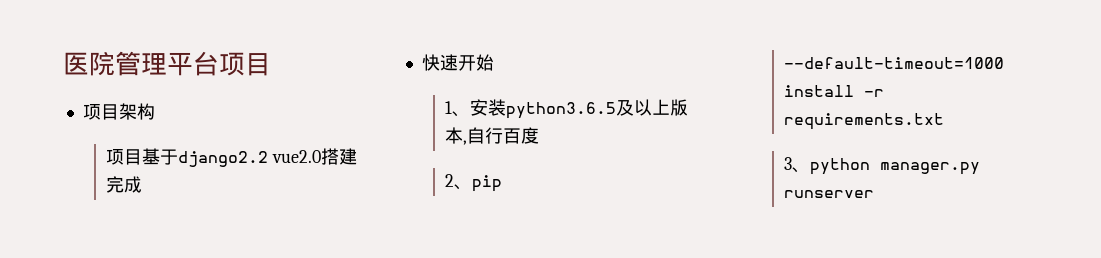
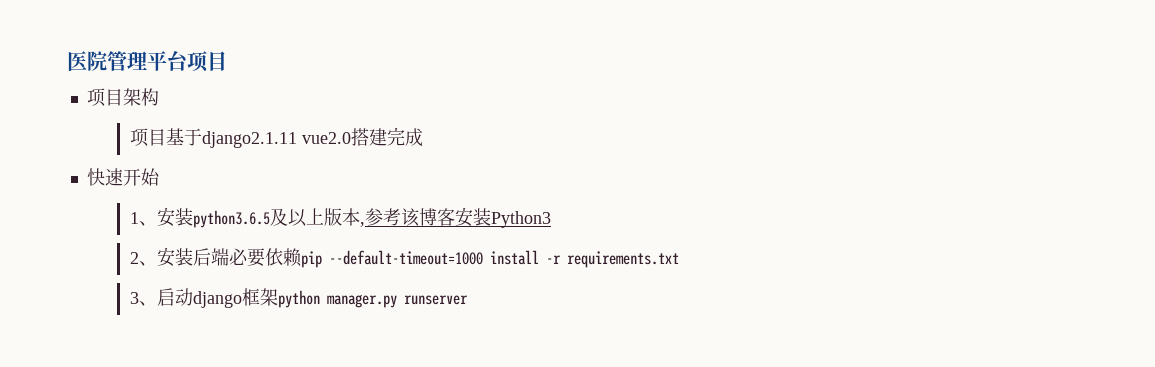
- 项目基于django2.2 vue2.0搭建完成
+ 项目基于django2.1.11 vue2.0搭建完成
- 1、安装python3.6.5及以上版本,自行百度
- 2、pip --default-timeout=1000 install -r requirements.txt
+ 1、安装python3.6.5及以上版本,参考该博客安装Python3
+ 2、安装后端必要依赖pip --default-timeout=1000 install -r requirements.txt
- 3、python manager.py runserver
+ 3、启动django框架python manager.py runserver

